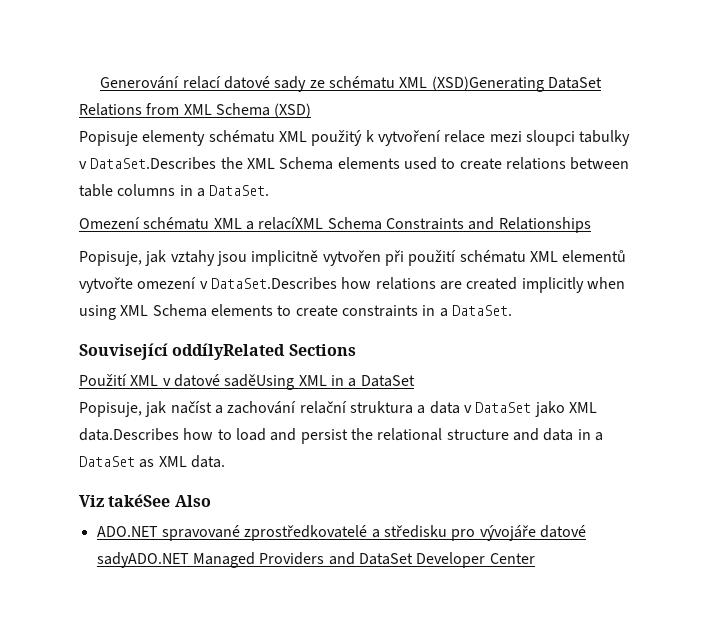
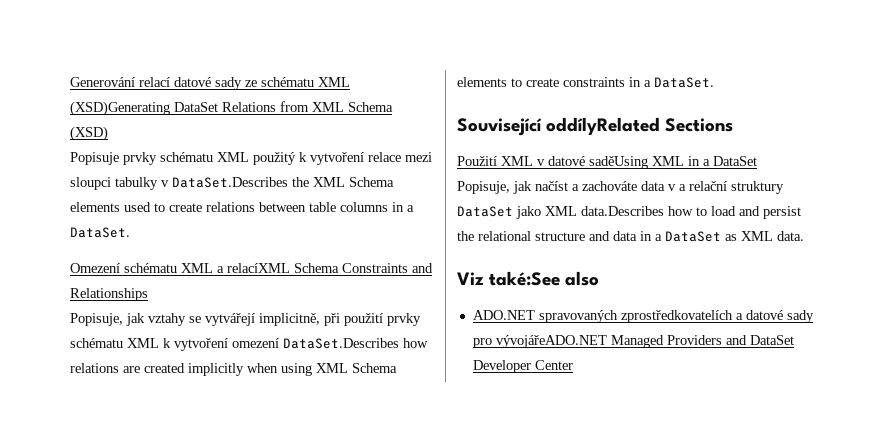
- Popisuje elementy schématu XML použitý k vytvoření relace mezi sloupci tabulky v DataSet.Describes the XML Schema elements used to create relations between table columns in a DataSet.
+ Popisuje prvky schématu XML použitý k vytvoření relace mezi sloupci tabulky v DataSet.Describes the XML Schema elements used to create relations between table columns in a DataSet.
- Popisuje, jak vztahy jsou implicitně vytvořen při použití schématu XML elementů vytvořte omezení v DataSet.Describes how relations are created implicitly when using XML Schema elements to create constraints in a DataSet.
+ Popisuje, jak vztahy se vytvářejí implicitně, při použití prvky schématu XML k vytvoření omezení DataSet.Describes how relations are created implicitly when using XML Schema elements to create constraints in a DataSet.
- Popisuje, jak načíst a zachování relační struktura a data v DataSet jako XML data.Describes how to load and persist the relational structure and data in a DataSet as XML data.
+ Popisuje, jak načíst a zachováte data v a relační struktury DataSet jako XML data.Describes how to load and persist the relational structure and data in a DataSet as XML data.
- Viz takéSee Also
+ Viz také:See also
- ADO.NET spravované zprostředkovatelé a středisku pro vývojáře datové sadyADO.NET Managed Providers and DataSet Developer Center
+ ADO.NET spravovaných zprostředkovatelích a datové sady pro vývojářeADO.NET Managed Providers and DataSet Developer Center

